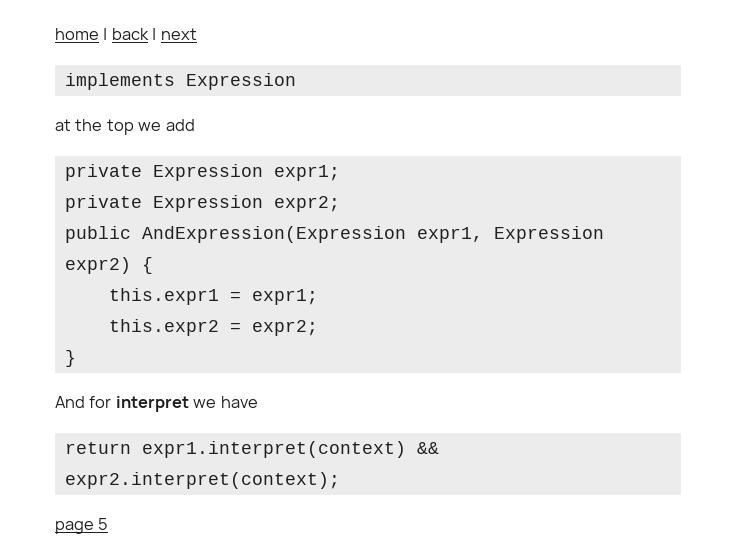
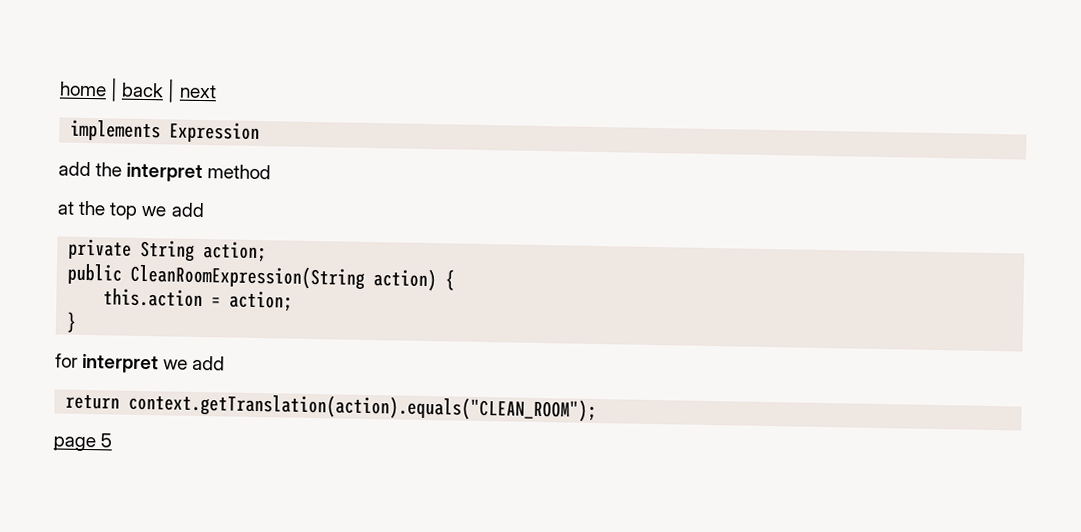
+ add the interpret method
- private Expression expr1;
- private Expression expr2;
- public AndExpression(Expression expr1, Expression expr2) {
- this.expr1 = expr1;
- this.expr2 = expr2;
+ private String action;
+ public CleanRoomExpression(String action) {
+ this.action = action;
- And for interpret we have
+ for interpret we add
- return expr1.interpret(context) && expr2.interpret(context);
+ return context.getTranslation(action).equals("CLEAN_ROOM");

